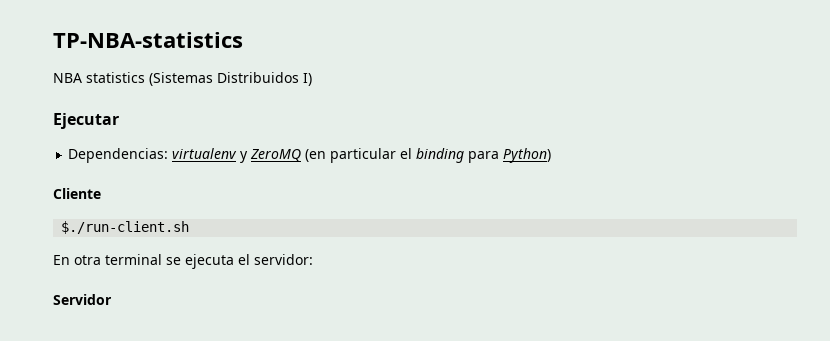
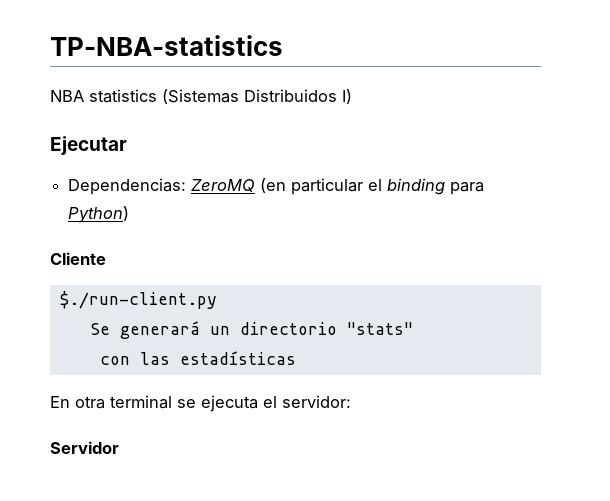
- Dependencias: virtualenv y ZeroMQ (en particular el binding para Python)
+ Dependencias: ZeroMQ (en particular el binding para Python)
- $./run-client.sh
+ $./run-client.py
+ Se generará un directorio "stats"
+ con las estadísticas

